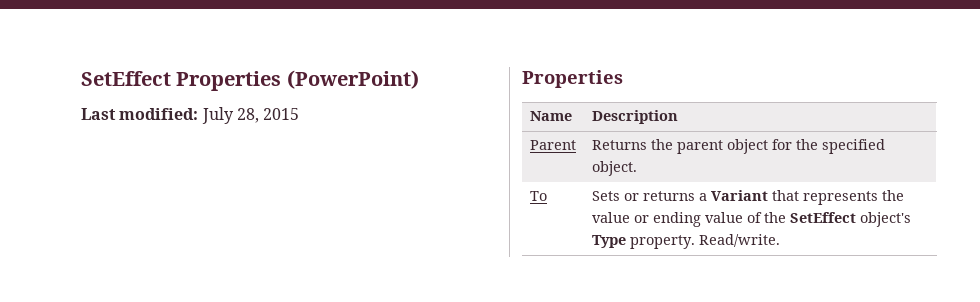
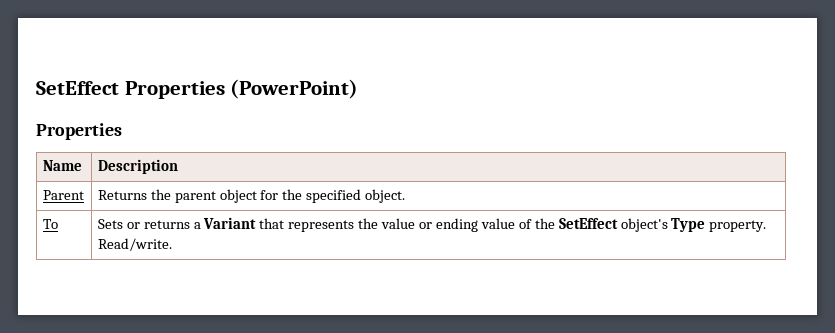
- Last modified: July 28, 2015

